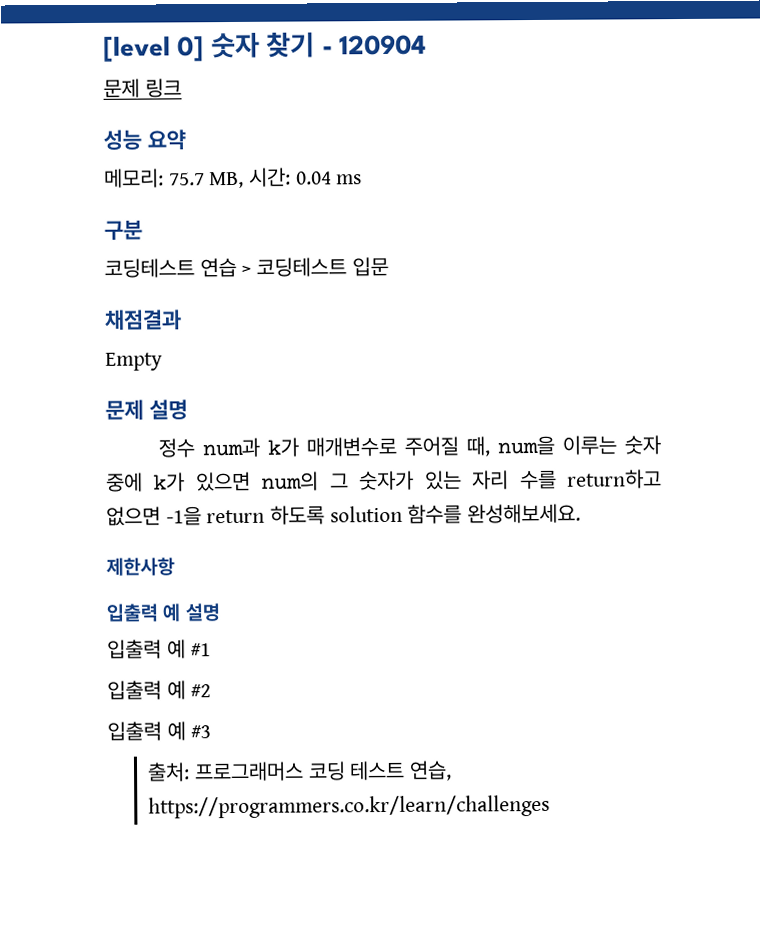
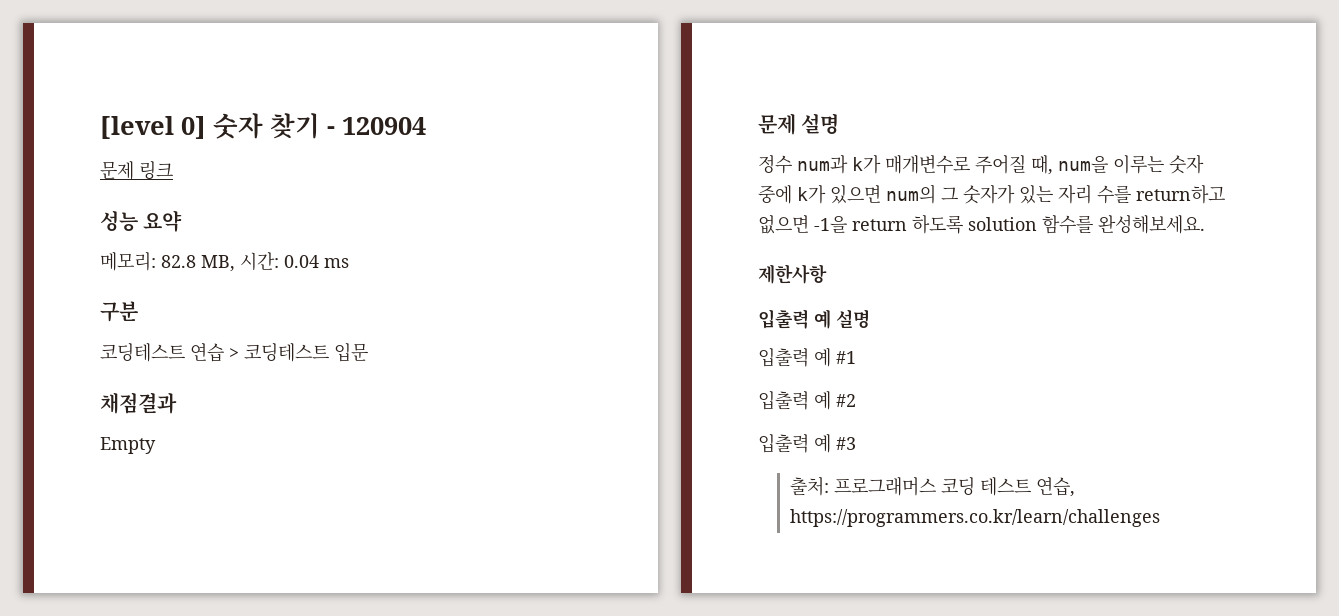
- 메모리: 75.7 MB, 시간: 0.04 ms
+ 메모리: 82.8 MB, 시간: 0.04 ms

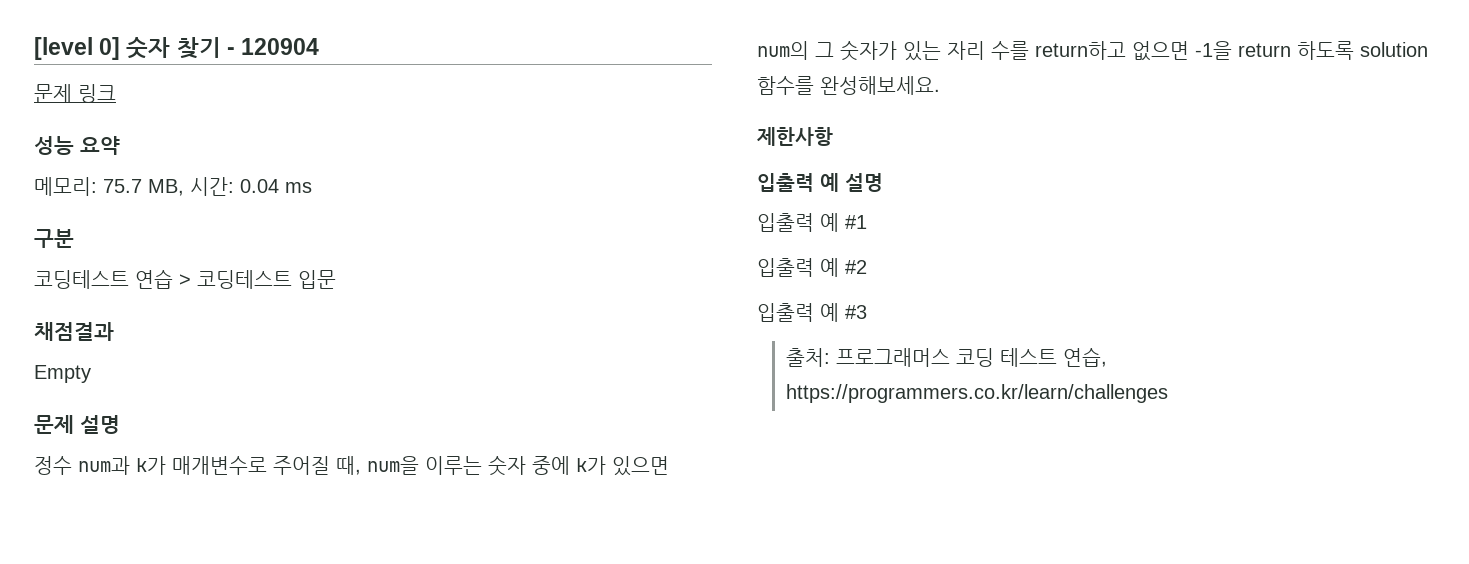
- 메모리: 82.8 MB, 시간: 0.04 ms
+ 메모리: 75.7 MB, 시간: 0.04 ms

